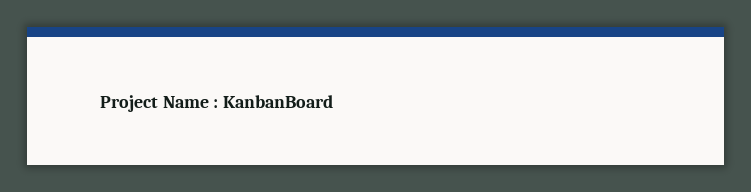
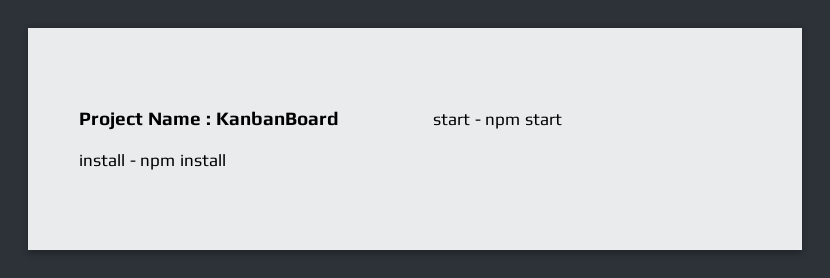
+ install - npm install
+ start - npm start

